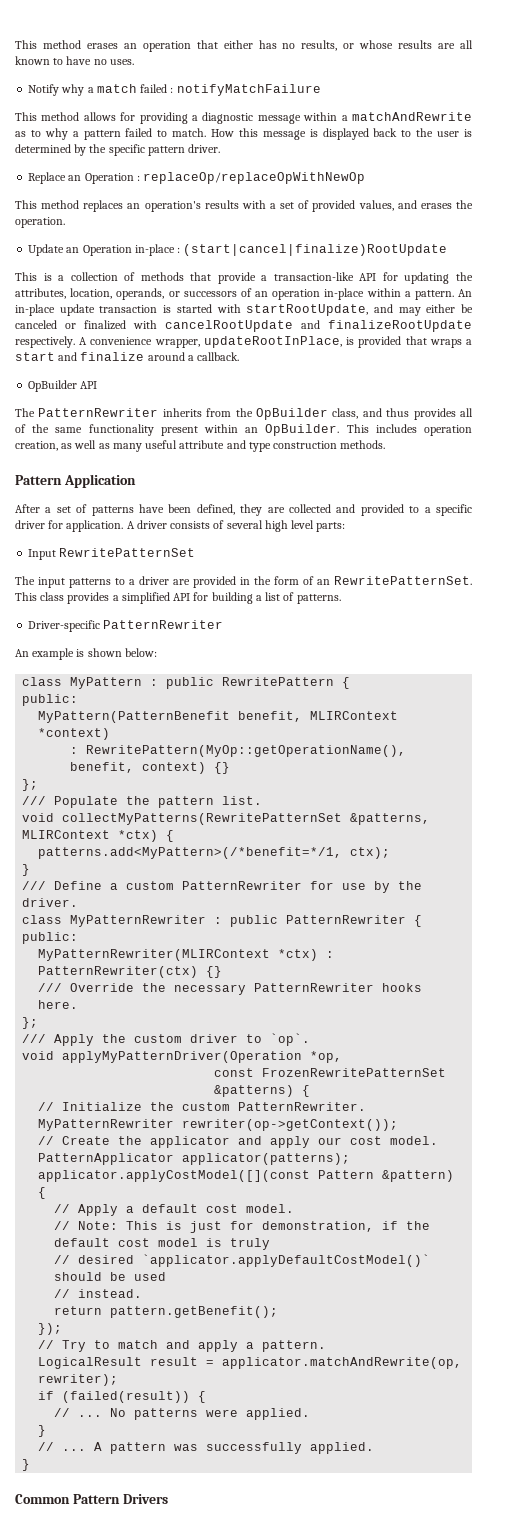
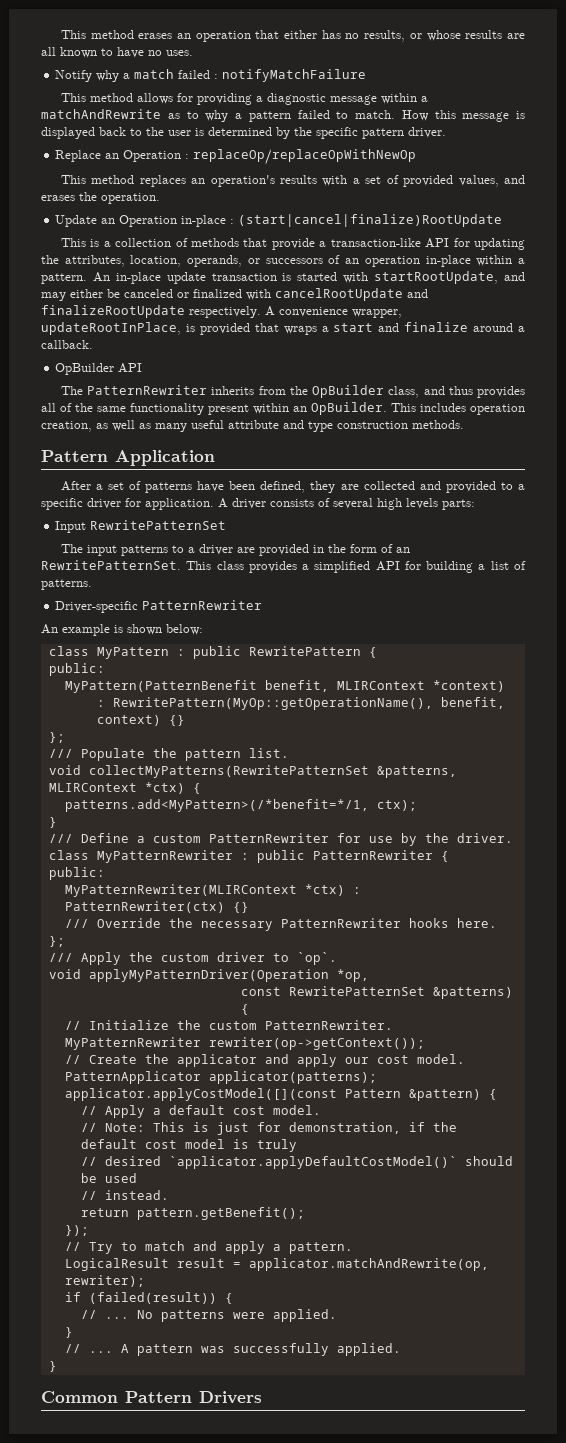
- A driver consists of several high level parts:
+ A driver consists of several high levels parts:
- const FrozenRewritePatternSet &patterns) {
+ const RewritePatternSet &patterns) {

